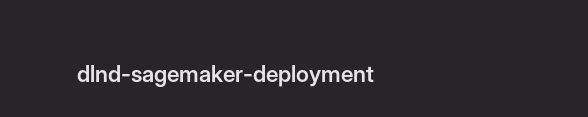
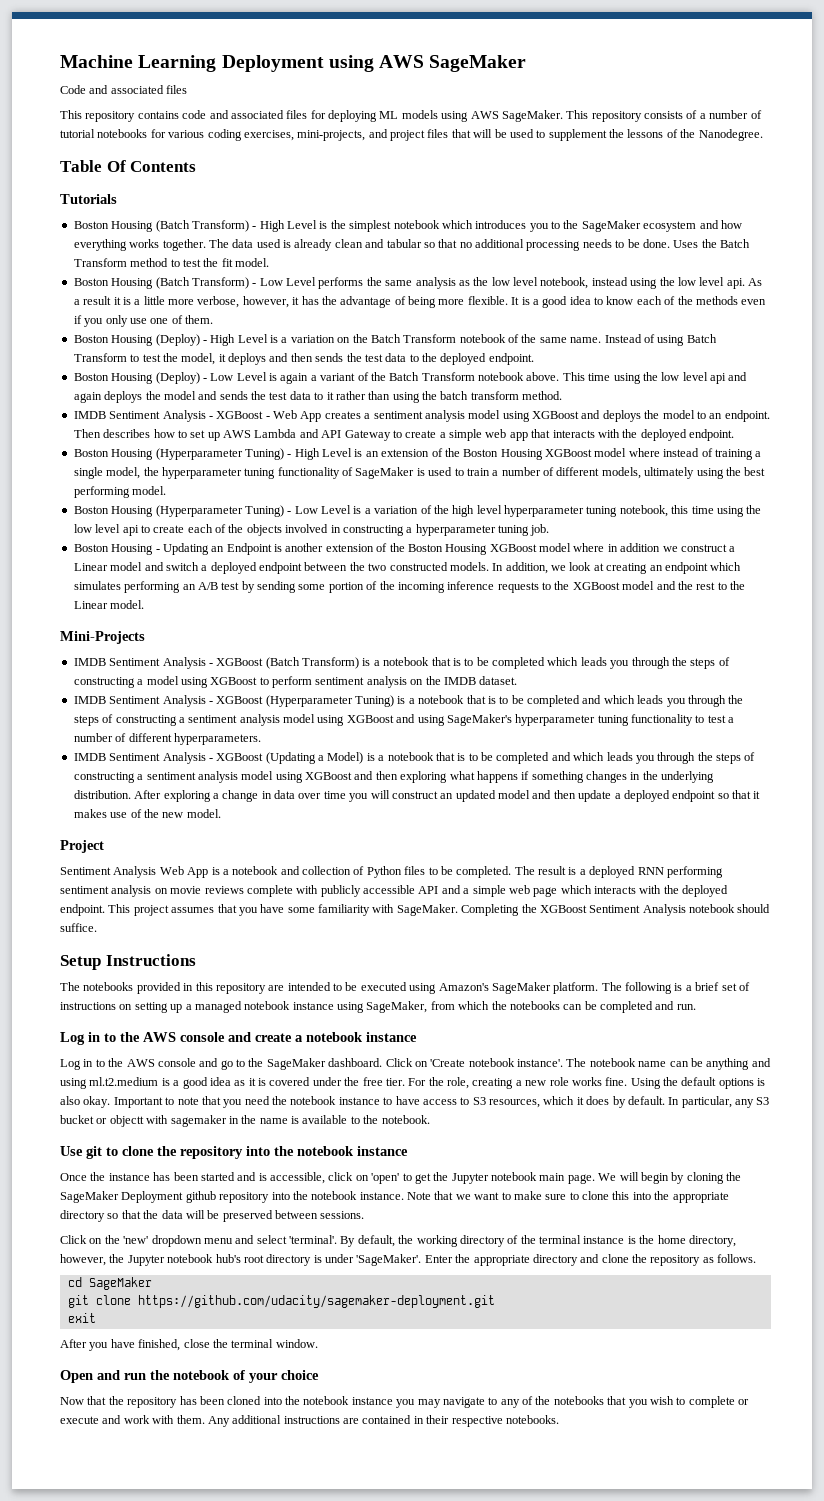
- dlnd-sagemaker-deployment
+ Machine Learning Deployment using AWS SageMaker
+ Code and associated files
+ This repository contains code and associated files for deploying ML models using AWS SageMaker. This repository consists of a number of tutorial notebooks for various coding exercises, mini-projects, and project files that will be used to supplement the lessons of the Nanodegree.
+ Table Of Contents
+ Tutorials
+ Boston Housing (Batch Transform) - High Level is the simplest notebook which introduces you to the SageMaker ecosystem and how everything works together. The data used is already clean and tabular so that no additional processing needs to be done. Uses the Batch Transform method to test the fit model.
+ Boston Housing (Batch Transform) - Low Level performs the same analysis as the low level notebook, instead using the low level api. As a result it is a little more verbose, however, it has the advantage of being more flexible. It is a good idea to know each of the methods even if you only use one of them.
+ Boston Housing (Deploy) - High Level is a variation on the Batch Transform notebook of the same name. Instead of using Batch Transform to test the model, it deploys and then sends the test data to the deployed endpoint.
+ Boston Housing (Deploy) - Low Level is again a variant of the Batch Transform notebook above. This time using the low level api and again deploys the model and sends the test data to it rather than using the batch transform method.
+ IMDB Sentiment Analysis - XGBoost - Web App creates a sentiment analysis model using XGBoost and deploys the model to an endpoint. Then describes how to set up AWS Lambda and API Gateway to create a simple web app that interacts with the deployed endpoint.
+ Boston Housing (Hyperparameter Tuning) - High Level is an extension of the Boston Housing XGBoost model where instead of training a single model, the hyperparameter tuning functionality of SageMaker is used to train a number of different models, ultimately using the best performing model.
+ Boston Housing (Hyperparameter Tuning) - Low Level is a variation of the high level hyperparameter tuning notebook, this time using the low level api to create each of the objects involved in constructing a hyperparameter tuning job.
+ Boston Housing - Updating an Endpoint is another extension of the Boston Housing XGBoost model where in addition we construct a Linear model and switch a deployed endpoint between the two constructed models. In addition, we look at creating an endpoint which simulates performing an A/B test by sending some portion of the incoming inference requests to the XGBoost model and the rest to the Linear model.
+ Mini-Projects
+ IMDB Sentiment Analysis - XGBoost (Batch Transform) is a notebook that is to be completed which leads you through the steps of constructing a model using XGBoost to perform sentiment analysis on the IMDB dataset.
+ IMDB Sentiment Analysis - XGBoost (Hyperparameter Tuning) is a notebook that is to be completed and which leads you through the steps of constructing a sentiment analysis model using XGBoost and using SageMaker's hyperparameter tuning functionality to test a number of different hyperparameters.
+ IMDB Sentiment Analysis - XGBoost (Updating a Model) is a notebook that is to be completed and which leads you through the steps of constructing a sentiment analysis model using XGBoost and then exploring what happens if something changes in the underlying distribution. After exploring a change in data over time you will construct an updated model and then update a deployed endpoint so that it makes use of the new model.
+ Project
+ Sentiment Analysis Web App is a notebook and collection of Python files to be completed. The result is a deployed RNN performing sentiment analysis on movie reviews complete with publicly accessible API and a simple web page which interacts with the deployed endpoint. This project assumes that you have some familiarity with SageMaker. Completing the XGBoost Sentiment Analysis notebook should suffice.
+ Setup Instructions
+ The notebooks provided in this repository are intended to be executed using Amazon's SageMaker platform. The following is a brief set of instructions on setting up a managed notebook instance using SageMaker, from which the notebooks can be completed and run.
+ Log in to the AWS console and create a notebook instance
+ Log in to the AWS console and go to the SageMaker dashboard. Click on 'Create notebook instance'. The notebook name can be anything and using ml.t2.medium is a good idea as it is covered under the free tier. For the role, creating a new role works fine. Using the default options is also okay. Important to note that you need the notebook instance to have access to S3 resources, which it does by default. In particular, any S3 bucket or objectt with sagemaker in the name is available to the notebook.
+ Use git to clone the repository into the notebook instance
+ Once the instance has been started and is accessible, click on 'open' to get the Jupyter notebook main page. We will begin by cloning the SageMaker Deployment github repository into the notebook instance. Note that we want to make sure to clone this into the appropriate directory so that the data will be preserved between sessions.
+ Click on the 'new' dropdown menu and select 'terminal'. By default, the working directory of the terminal instance is the home directory, however, the Jupyter notebook hub's root directory is under 'SageMaker'. Enter the appropriate directory and clone the repository as follows.
+ cd SageMaker
+ git clone https://github.com/udacity/sagemaker-deployment.git
+ exit
+ After you have finished, close the terminal window.
+ Open and run the notebook of your choice
+ Now that the repository has been cloned into the notebook instance you may navigate to any of the notebooks that you wish to complete or execute and work with them. Any additional instructions are contained in their respective notebooks.

